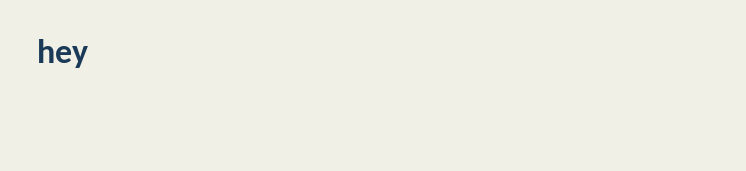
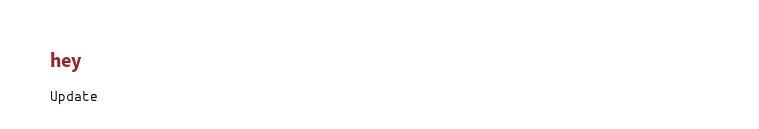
+ Update

